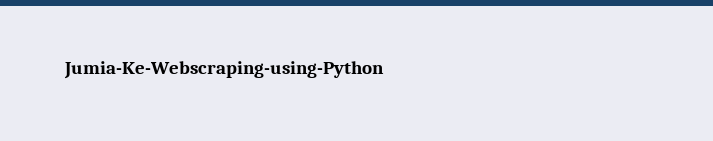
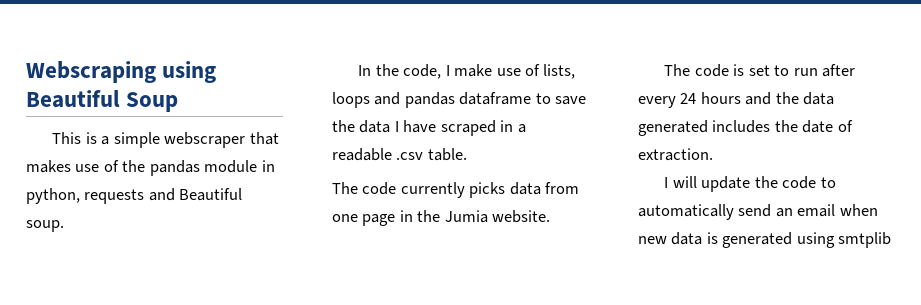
- Jumia-Ke-Webscraping-using-Python
+ Webscraping using Beautiful Soup
+ This is a simple webscraper that makes use of the pandas module in python, requests and Beautiful soup.
+ In the code, I make use of lists, loops and pandas dataframe to save the data I have scraped in a readable .csv table.
+ The code currently picks data from one page in the Jumia website.
+ The code is set to run after every 24 hours and the data generated includes the date of extraction.
+ I will update the code to automatically send an email when new data is generated using smtplib

